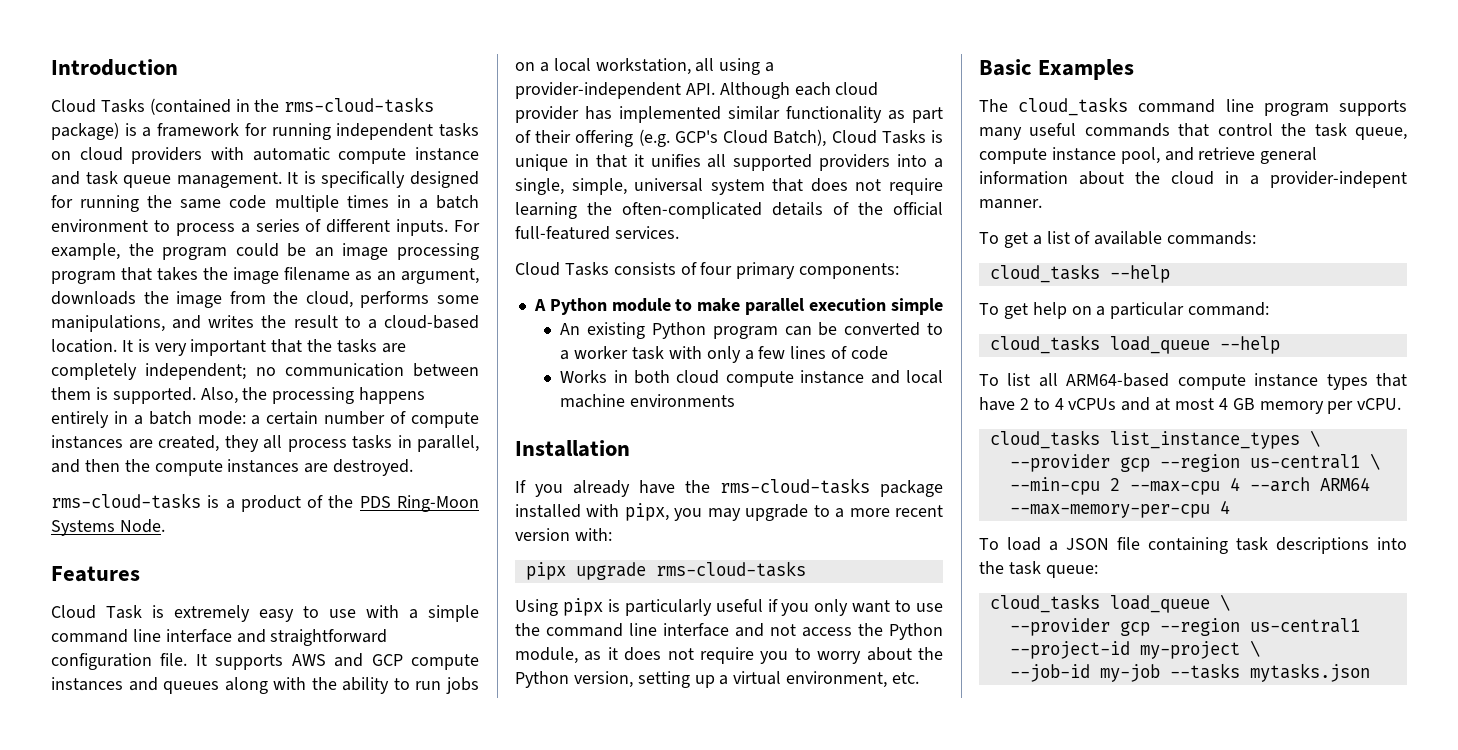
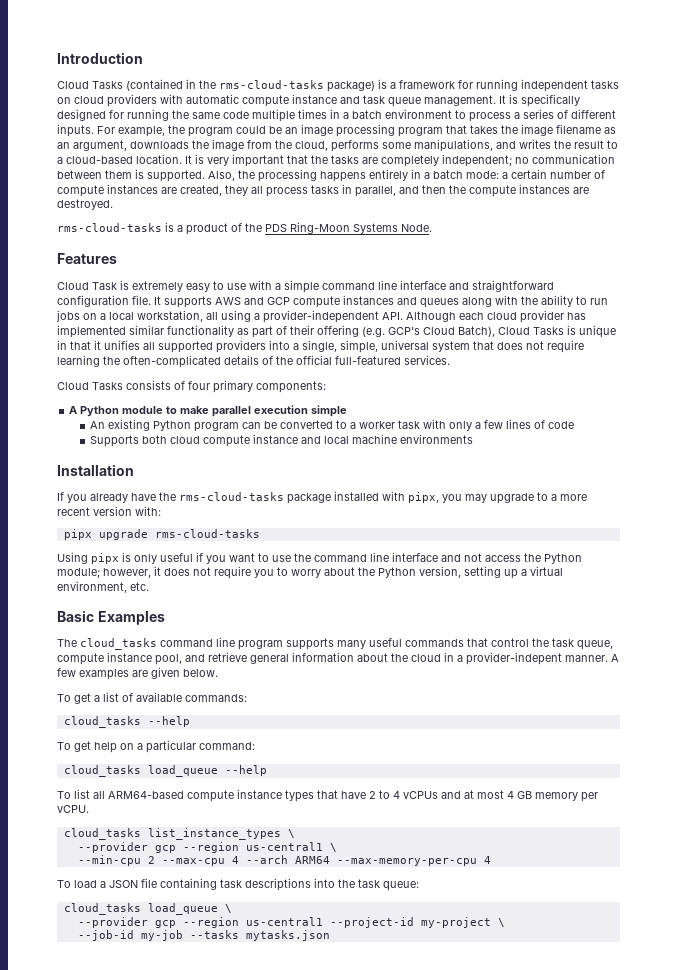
- Works in both cloud compute instance and local machine environments
+ Supports both cloud compute instance and local machine environments
- Using pipx is particularly useful if you only want to use the command line interface and not access the Python module, as it does not require you to worry about the Python version, setting up a virtual environment, etc.
+ Using pipx is only useful if you want to use the command line interface and not access the Python module; however, it does not require you to worry about the Python version, setting up a virtual environment, etc.
+ A few examples are given below.

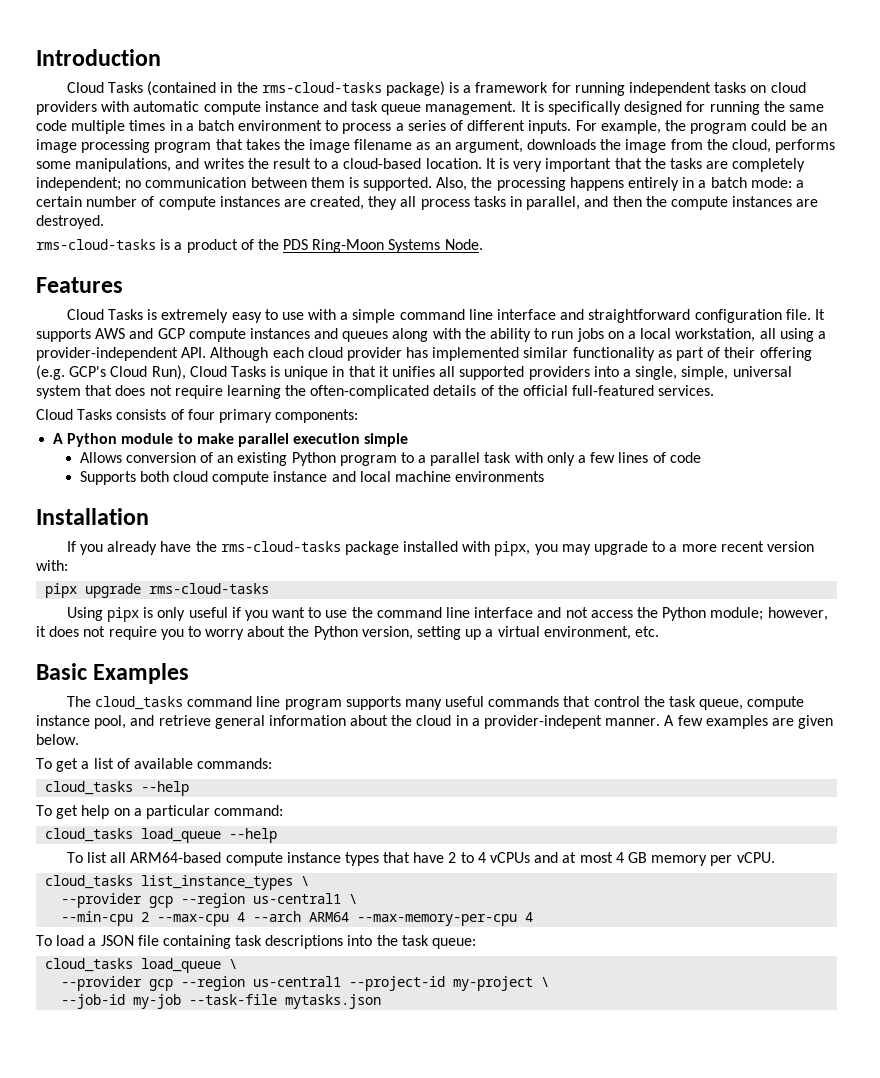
- Cloud Task is extremely easy to use with a simple command line interface and straightforward configuration file.
+ Cloud Tasks is extremely easy to use with a simple command line interface and straightforward configuration file.
- It supports AWS and GCP compute instances and queues along with the ability to run jobs on a local workstation, all using a provider-independent API. Although each cloud provider has implemented similar functionality as part of their offering (e.g. GCP's Cloud Batch), Cloud Tasks is unique in that it unifies all supported providers into a single, simple, universal system that does not require learning the often-complicated details of the official full-featured services.
+ It supports AWS and GCP compute instances and queues along with the ability to run jobs on a local workstation, all using a provider-independent API. Although each cloud provider has implemented similar functionality as part of their offering (e.g. GCP's Cloud Run), Cloud Tasks is unique in that it unifies all supported providers into a single, simple, universal system that does not require learning the often-complicated details of the official full-featured services.
- An existing Python program can be converted to a worker task with only a few lines of code
+ Allows conversion of an existing Python program to a parallel task with only a few lines of code
- --job-id my-job --tasks mytasks.json
+ --job-id my-job --task-file mytasks.json

